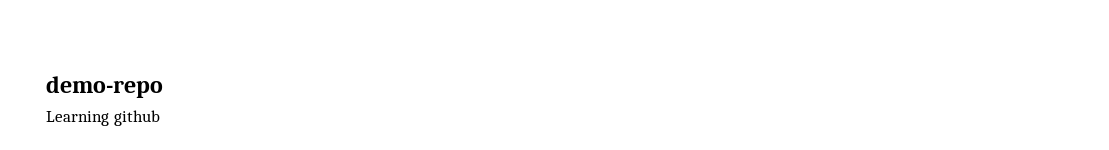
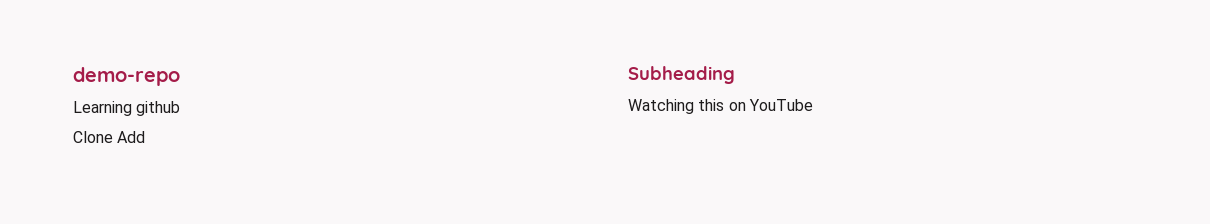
+ Clone Add
+ Subheading
+ Watching this on YouTube

